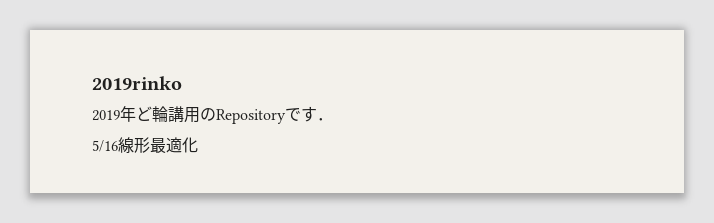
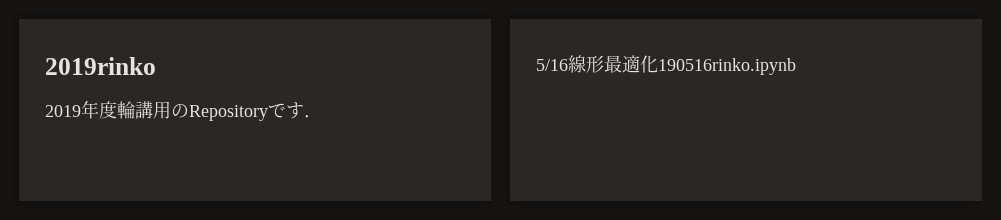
- 2019年ど輪講用のRepositoryです．
+ 2019年度輪講用のRepositoryです．
- 5/16線形最適化
+ 5/16線形最適化190516rinko.ipynb

